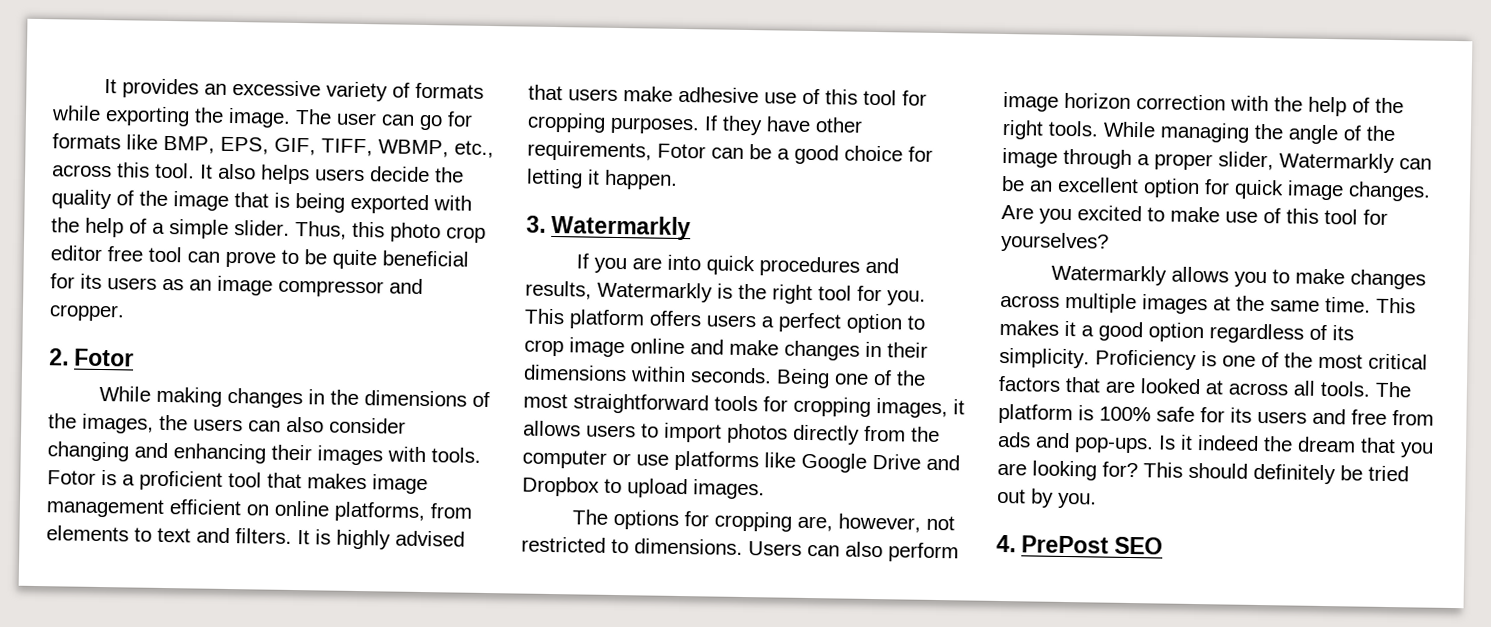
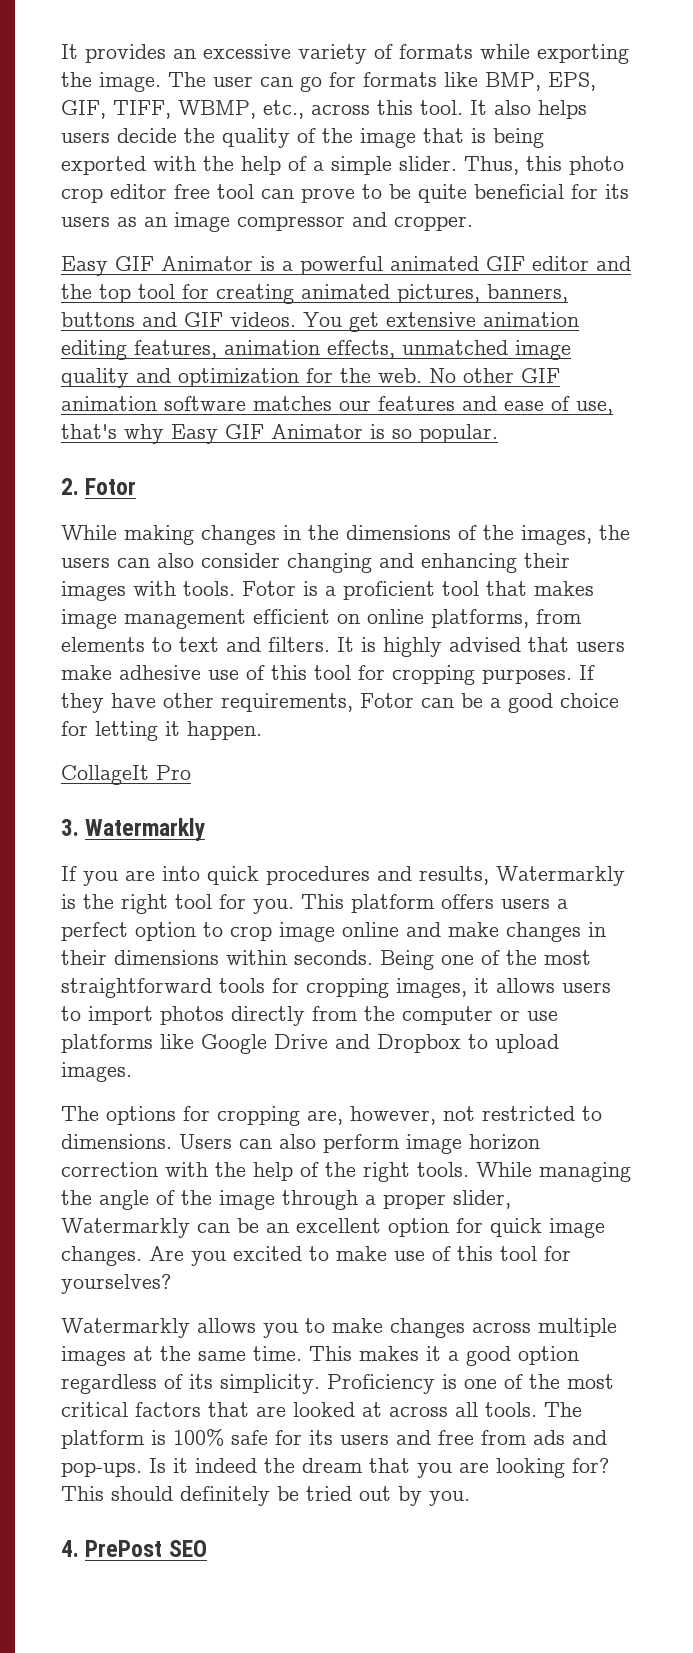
+ Easy GIF Animator is a powerful animated GIF editor and the top tool for creating animated pictures, banners, buttons and GIF videos. You get extensive animation editing features, animation effects, unmatched image quality and optimization for the web. No other GIF animation software matches our features and ease of use, that's why Easy GIF Animator is so popular.
+ CollageIt Pro

